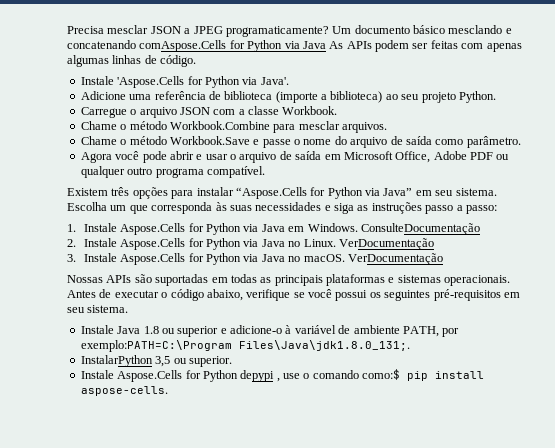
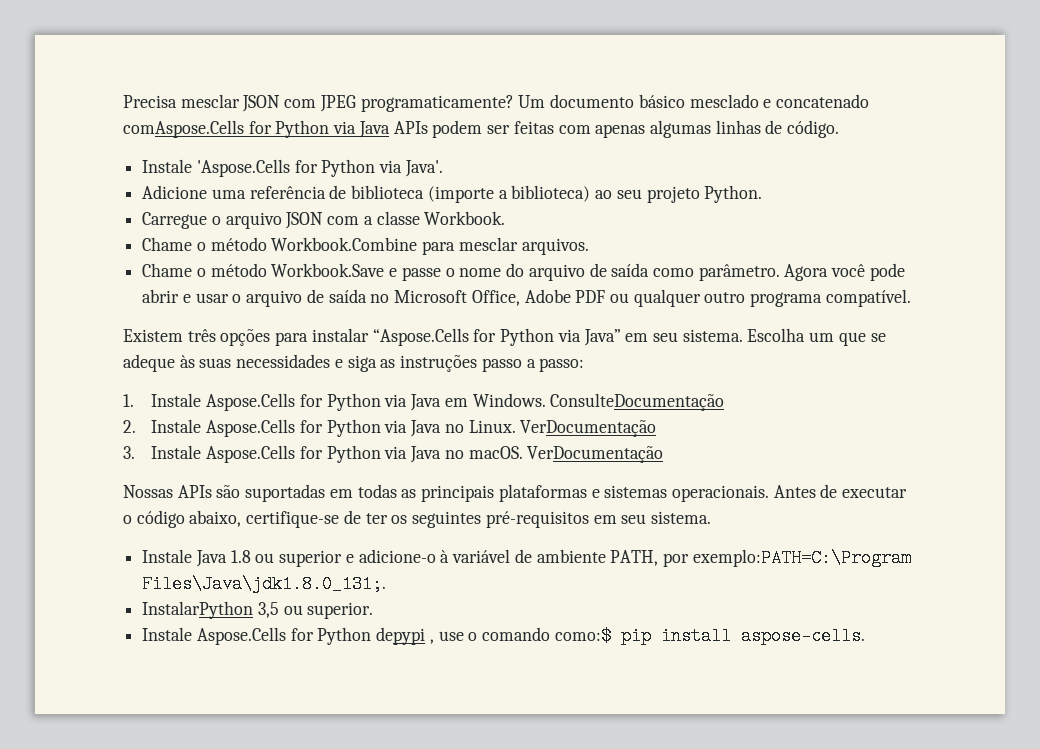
- Precisa mesclar JSON a JPEG programaticamente?
+ Precisa mesclar JSON com JPEG programaticamente?
- Um documento básico mesclando e concatenando comAspose.Cells for Python via Java As APIs podem ser feitas com apenas algumas linhas de código.
+ Um documento básico mesclado e concatenado comAspose.Cells for Python via Java APIs podem ser feitas com apenas algumas linhas de código.
- Chame o método Workbook.Save e passe o nome do arquivo de saída como parâmetro.
- Agora você pode abrir e usar o arquivo de saída em Microsoft Office, Adobe PDF ou qualquer outro programa compatível.
+ Chame o método Workbook.Save e passe o nome do arquivo de saída como parâmetro. Agora você pode abrir e usar o arquivo de saída no Microsoft Office, Adobe PDF ou qualquer outro programa compatível.
- Escolha um que corresponda às suas necessidades e siga as instruções passo a passo:
+ Escolha um que se adeque às suas necessidades e siga as instruções passo a passo:
- Antes de executar o código abaixo, verifique se você possui os seguintes pré-requisitos em seu sistema.
+ Antes de executar o código abaixo, certifique-se de ter os seguintes pré-requisitos em seu sistema.

